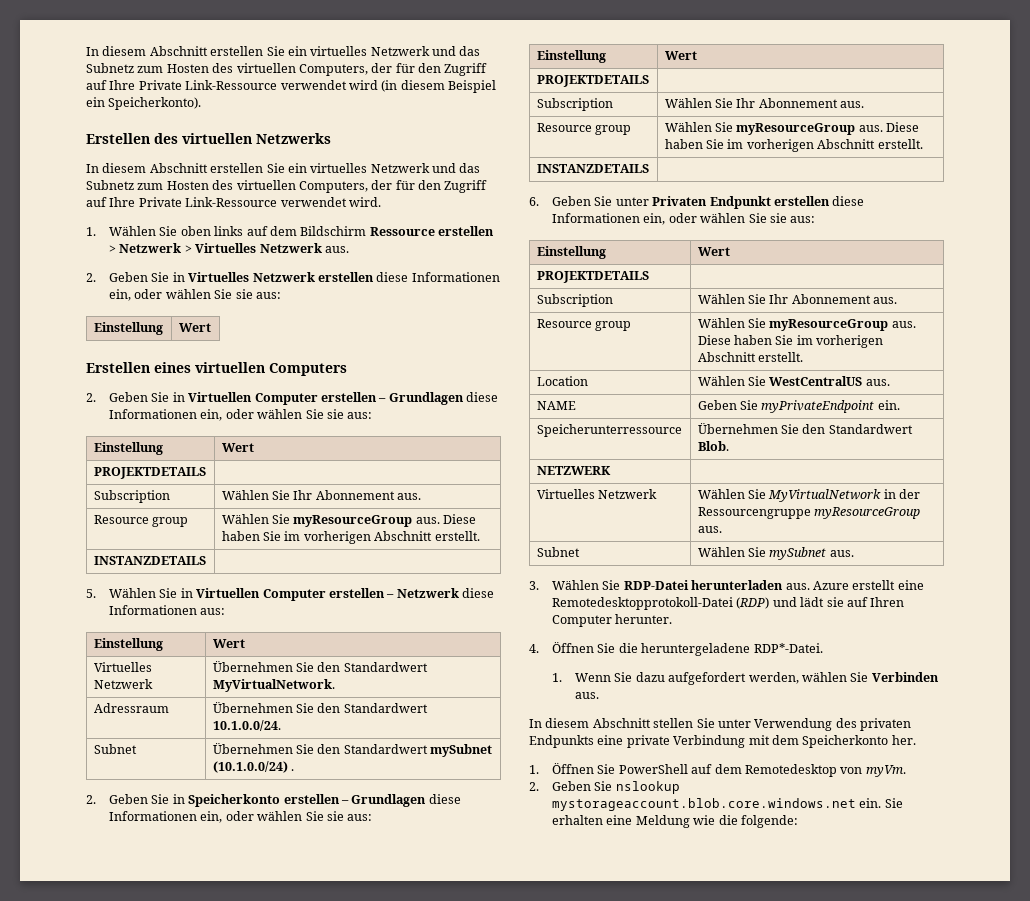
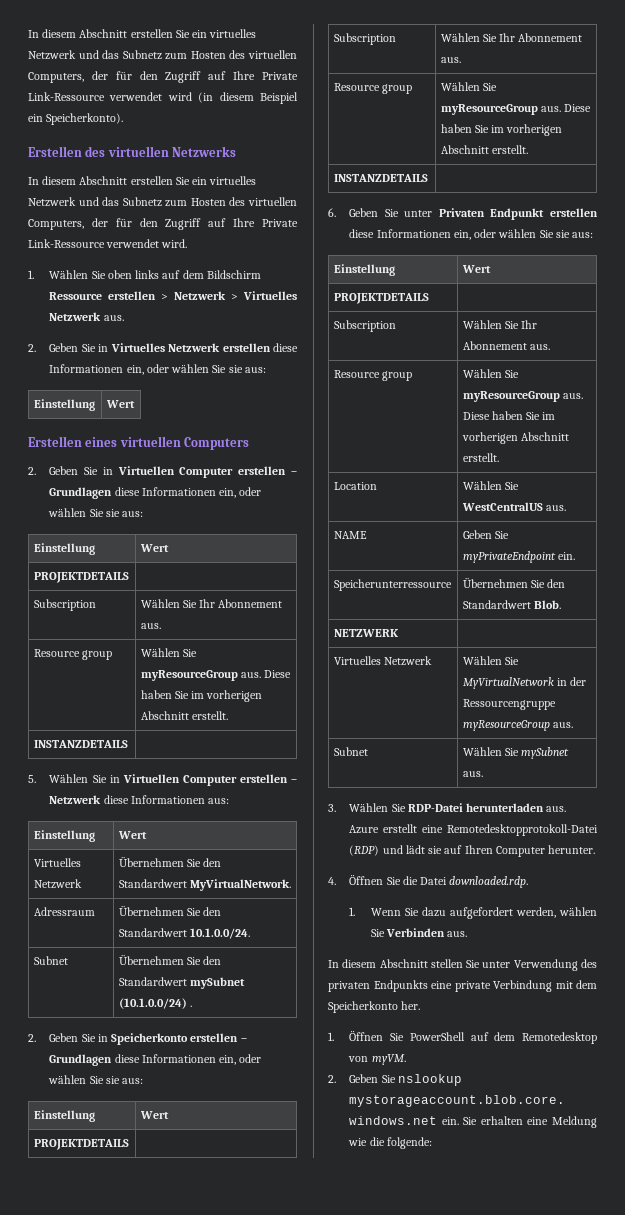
- 4. Öffnen Sie die heruntergeladene RDP*-Datei.
+ 4. Öffnen Sie die Datei downloaded.rdp.
- 1. Öffnen Sie PowerShell auf dem Remotedesktop von myVm.
+ 1. Öffnen Sie PowerShell auf dem Remotedesktop von myVM.

